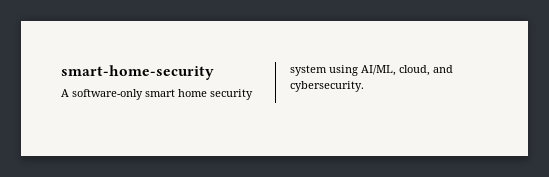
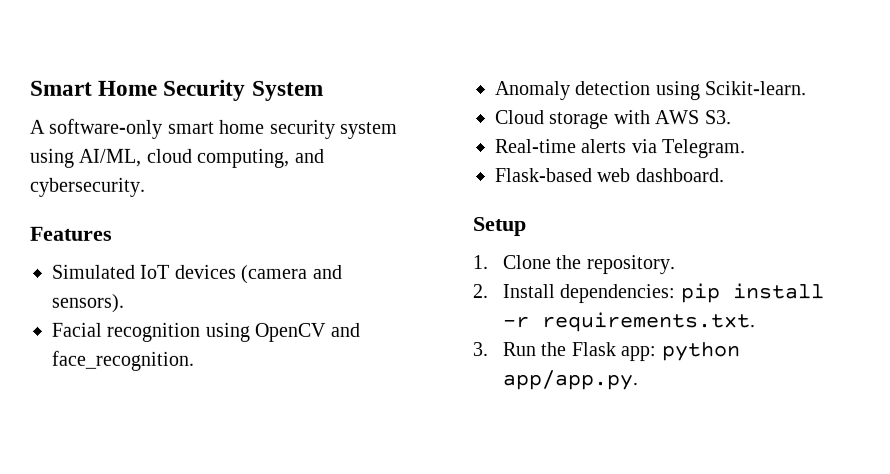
- smart-home-security
+ Smart Home Security System
- A software-only smart home security system using AI/ML, cloud, and cybersecurity.
+ A software-only smart home security system using AI/ML, cloud computing, and cybersecurity.
+ Features
+ Simulated IoT devices (camera and sensors).
+ Facial recognition using OpenCV and face_recognition.
+ Anomaly detection using Scikit-learn.
+ Cloud storage with AWS S3.
+ Real-time alerts via Telegram.
+ Flask-based web dashboard.
+ Setup
+ 1. Clone the repository.
+ 2. Install dependencies: pip install -r requirements.txt.
+ 3. Run the Flask app: python app/app.py.

